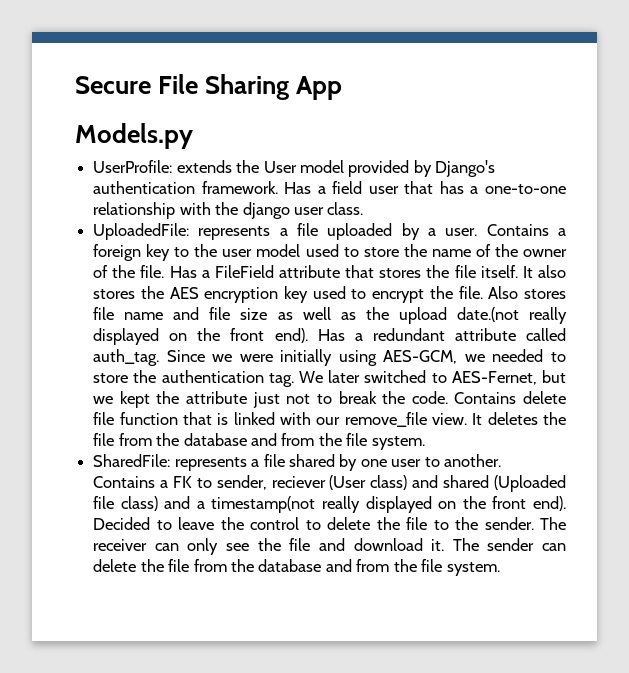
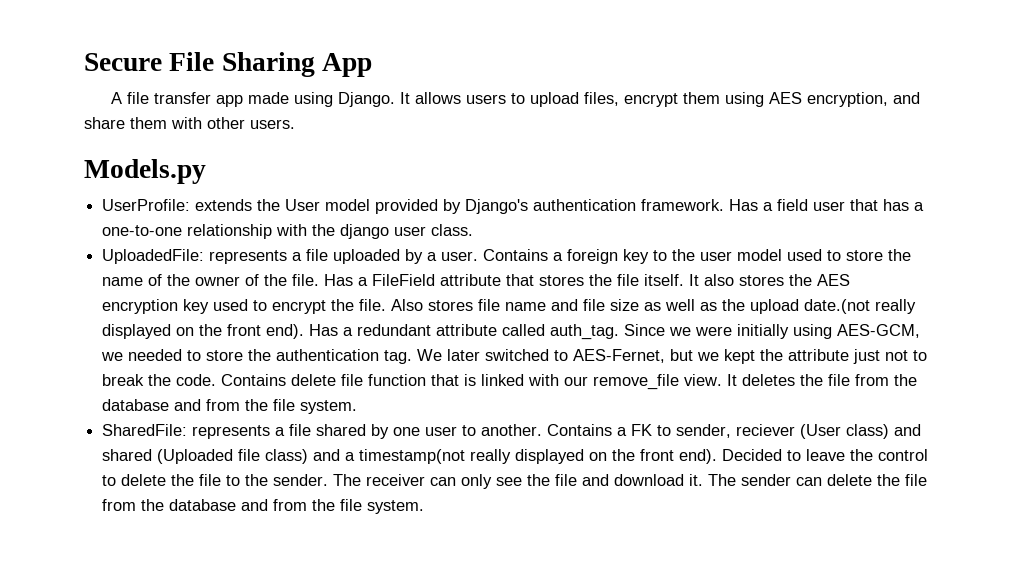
+ A file transfer app made using Django. It allows users to upload files, encrypt them using AES encryption, and share them with other users.

